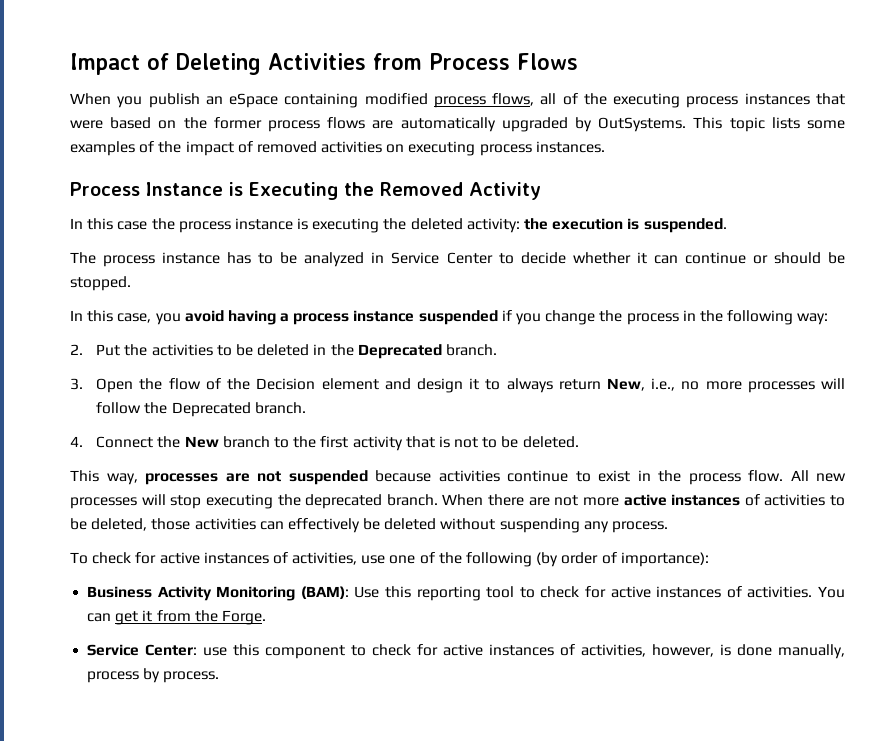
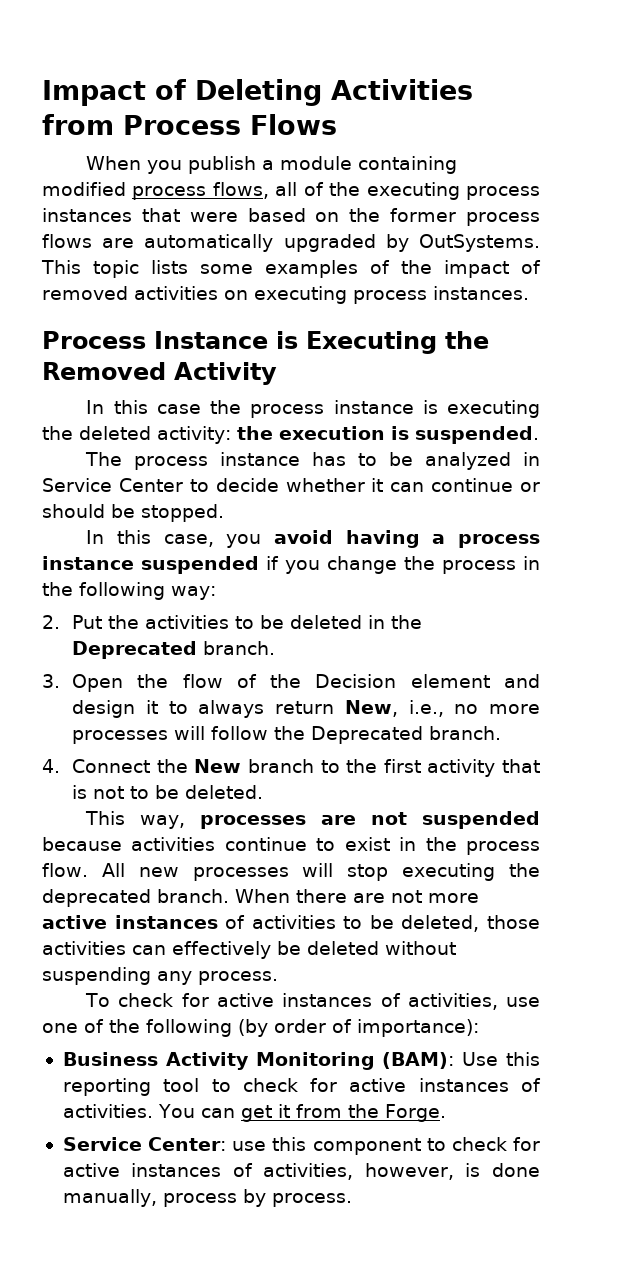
- When you publish an eSpace containing modified process flows, all of the executing process instances that were based on the former process flows are automatically upgraded by OutSystems.
+ When you publish a module containing modified process flows, all of the executing process instances that were based on the former process flows are automatically upgraded by OutSystems.

